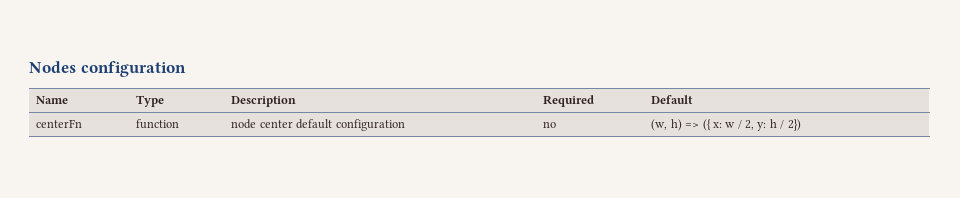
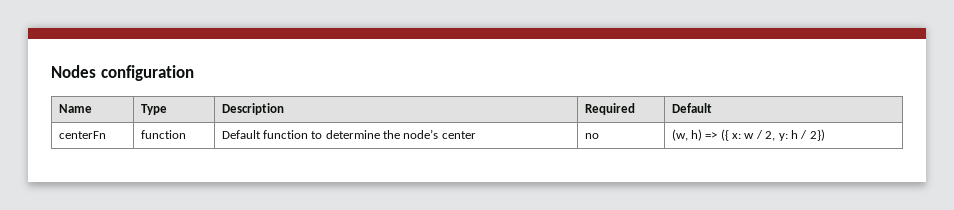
- centerFn | function | node center default configuration | no | (w, h) => ({ x: w / 2, y: h / 2})
+ centerFn | function | Default function to determine the node’s center | no | (w, h) => ({ x: w / 2, y: h / 2})

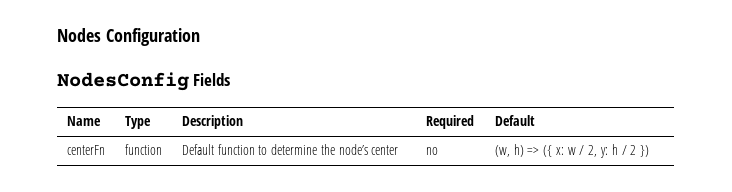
- Nodes configuration
+ Nodes Configuration
+ NodesConfig Fields
- centerFn | function | Default function to determine the node’s center | no | (w, h) => ({ x: w / 2, y: h / 2})
+ centerFn | function | Default function to determine the node’s center | no | (w, h) => ({ x: w / 2, y: h / 2 })

